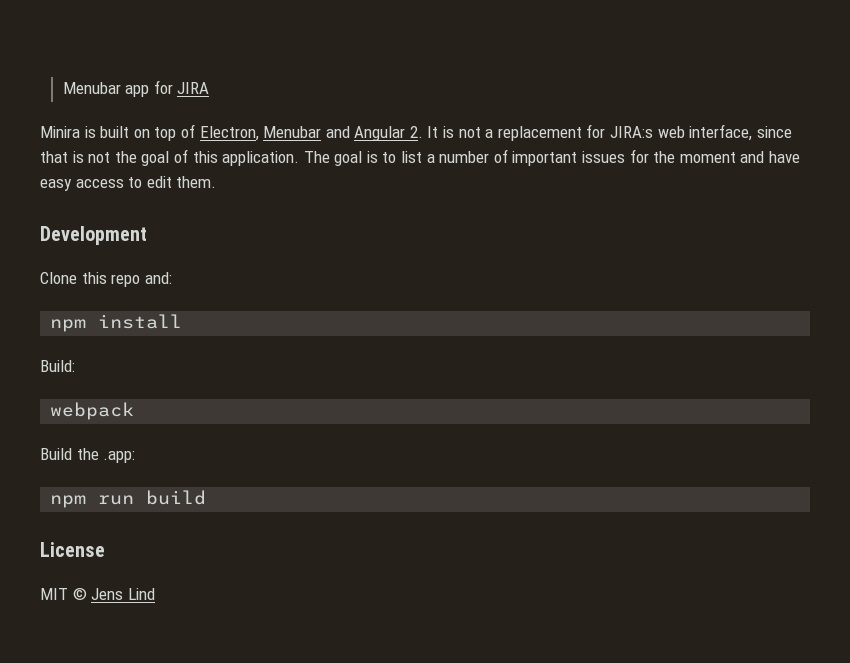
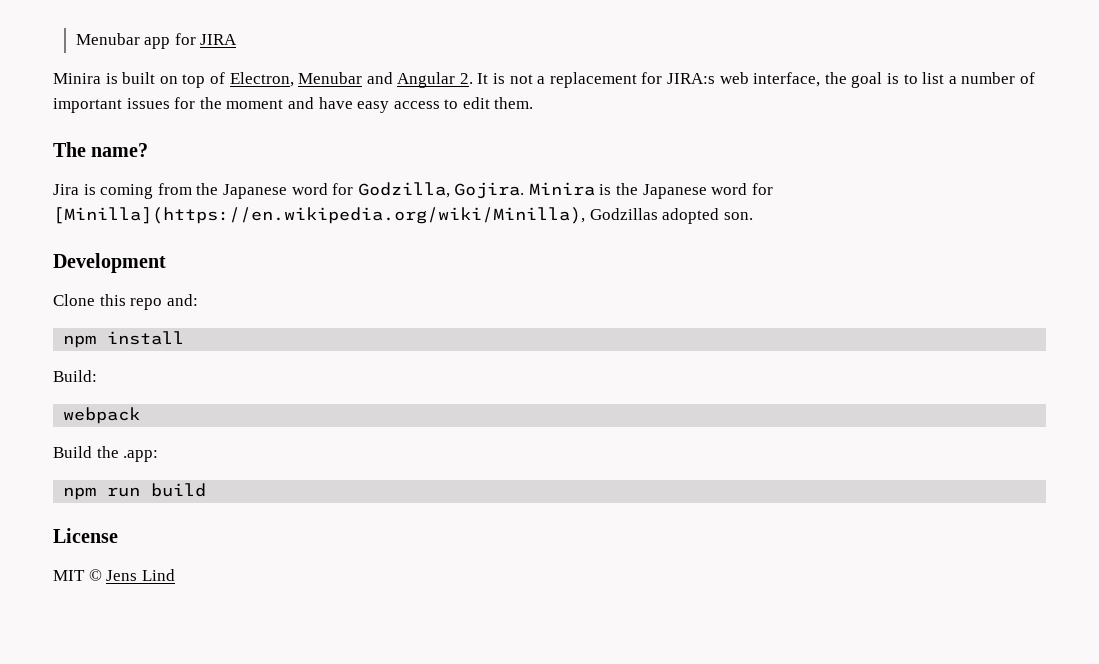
- Minira is built on top of Electron, Menubar and Angular 2. It is not a replacement for JIRA:s web interface, since that is not the goal of this application. The goal is to list a number of important issues for the moment and have easy access to edit them.
+ Minira is built on top of Electron, Menubar and Angular 2. It is not a replacement for JIRA:s web interface, the goal is to list a number of important issues for the moment and have easy access to edit them.
+ The name?
+ Jira is coming from the Japanese word for Godzilla, Gojira. Minira is the Japanese word for [Minilla](https://en.wikipedia.org/wiki/Minilla), Godzillas adopted son.

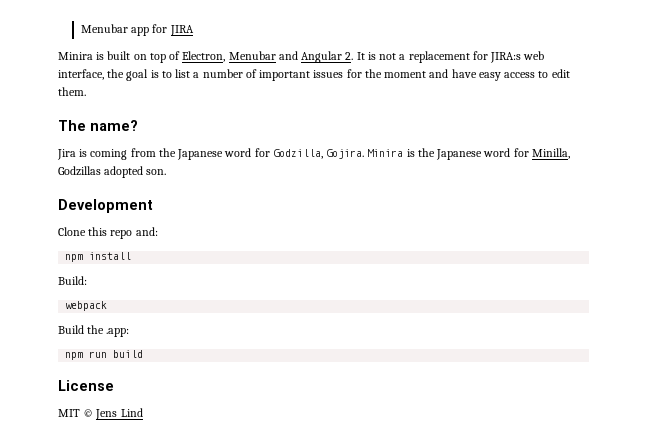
- Minira is the Japanese word for [Minilla](https://en.wikipedia.org/wiki/Minilla), Godzillas adopted son.
+ Minira is the Japanese word for Minilla, Godzillas adopted son.

